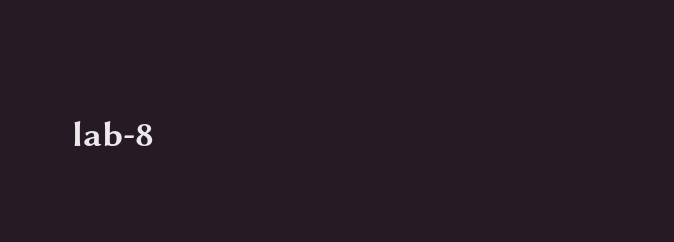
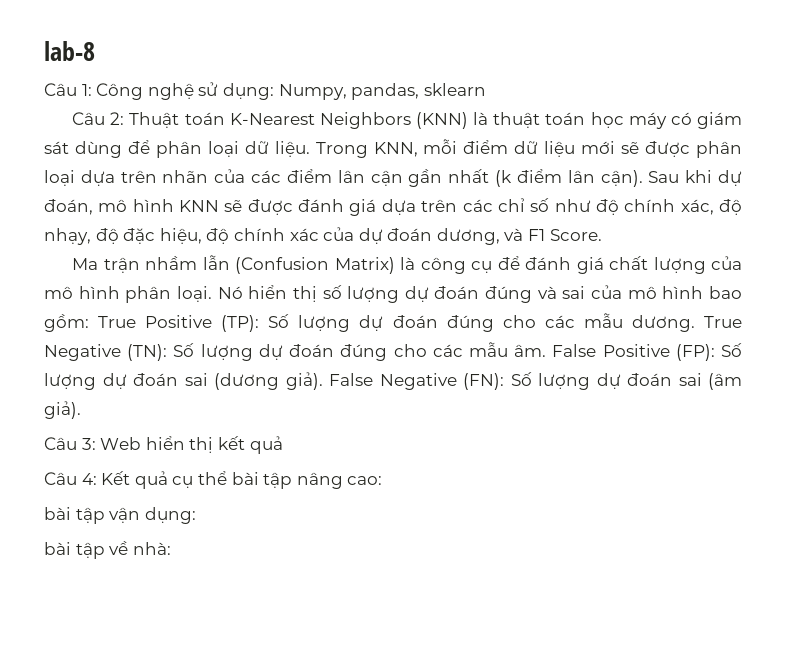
+ Câu 1: Công nghệ sử dụng: Numpy, pandas, sklearn
+ Câu 2: Thuật toán K-Nearest Neighbors (KNN) là thuật toán học máy có giám sát dùng để phân loại dữ liệu. Trong KNN, mỗi điểm dữ liệu mới sẽ được phân loại dựa trên nhãn của các điểm lân cận gần nhất (k điểm lân cận). Sau khi dự đoán, mô hình KNN sẽ được đánh giá dựa trên các chỉ số như độ chính xác, độ nhạy, độ đặc hiệu, độ chính xác của dự đoán dương, và F1 Score.
+ Ma trận nhầm lẫn (Confusion Matrix) là công cụ để đánh giá chất lượng của mô hình phân loại. Nó hiển thị số lượng dự đoán đúng và sai của mô hình bao gồm: True Positive (TP): Số lượng dự đoán đúng cho các mẫu dương. True Negative (TN): Số lượng dự đoán đúng cho các mẫu âm. False Positive (FP): Số lượng dự đoán sai (dương giả). False Negative (FN): Số lượng dự đoán sai (âm giả).
+ Câu 3: Web hiển thị kết quả
+ Câu 4: Kết quả cụ thể bài tập nâng cao:
+ bài tập vận dụng:
+ bài tập về nhà:

